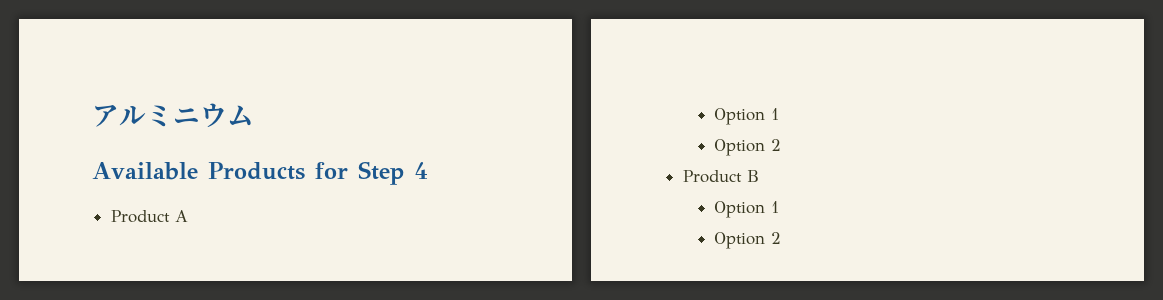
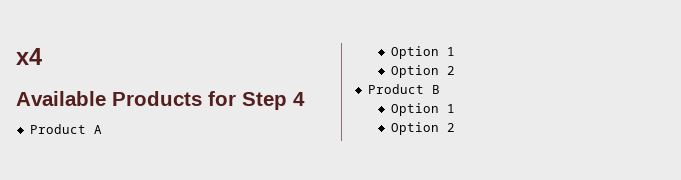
- アルミニウム
+ x4

